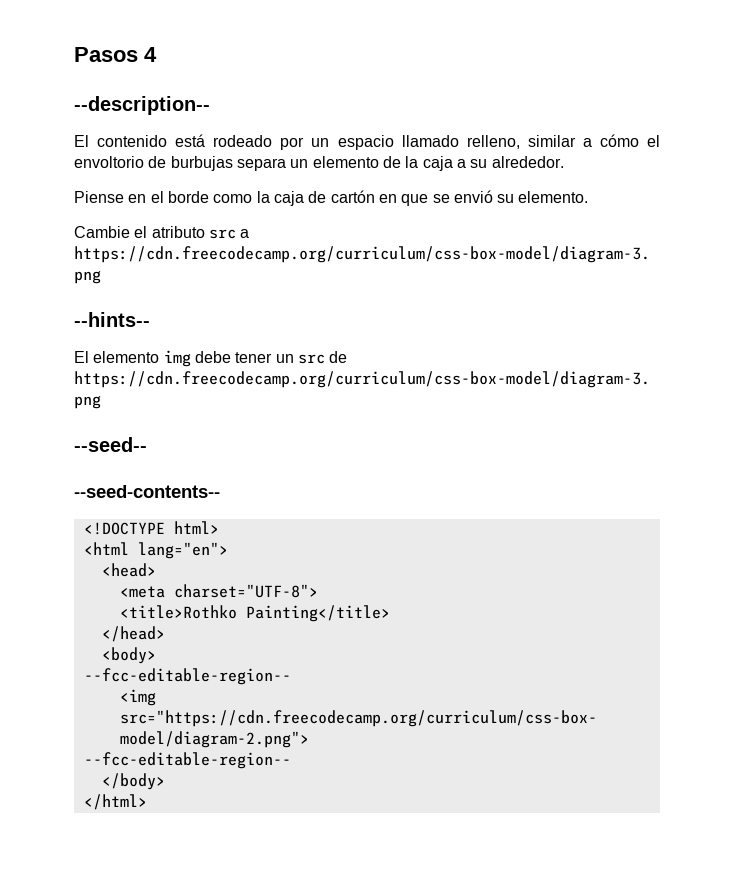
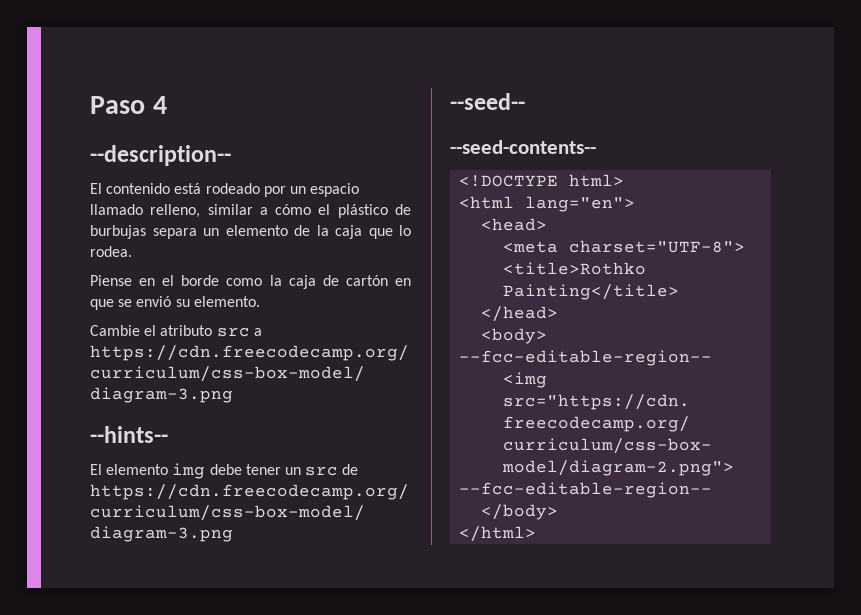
- Pasos 4
+ Paso 4
- El contenido está rodeado por un espacio llamado relleno, similar a cómo el envoltorio de burbujas separa un elemento de la caja a su alrededor.
+ El contenido está rodeado por un espacio llamado relleno, similar a cómo el plástico de burbujas separa un elemento de la caja que lo rodea.

